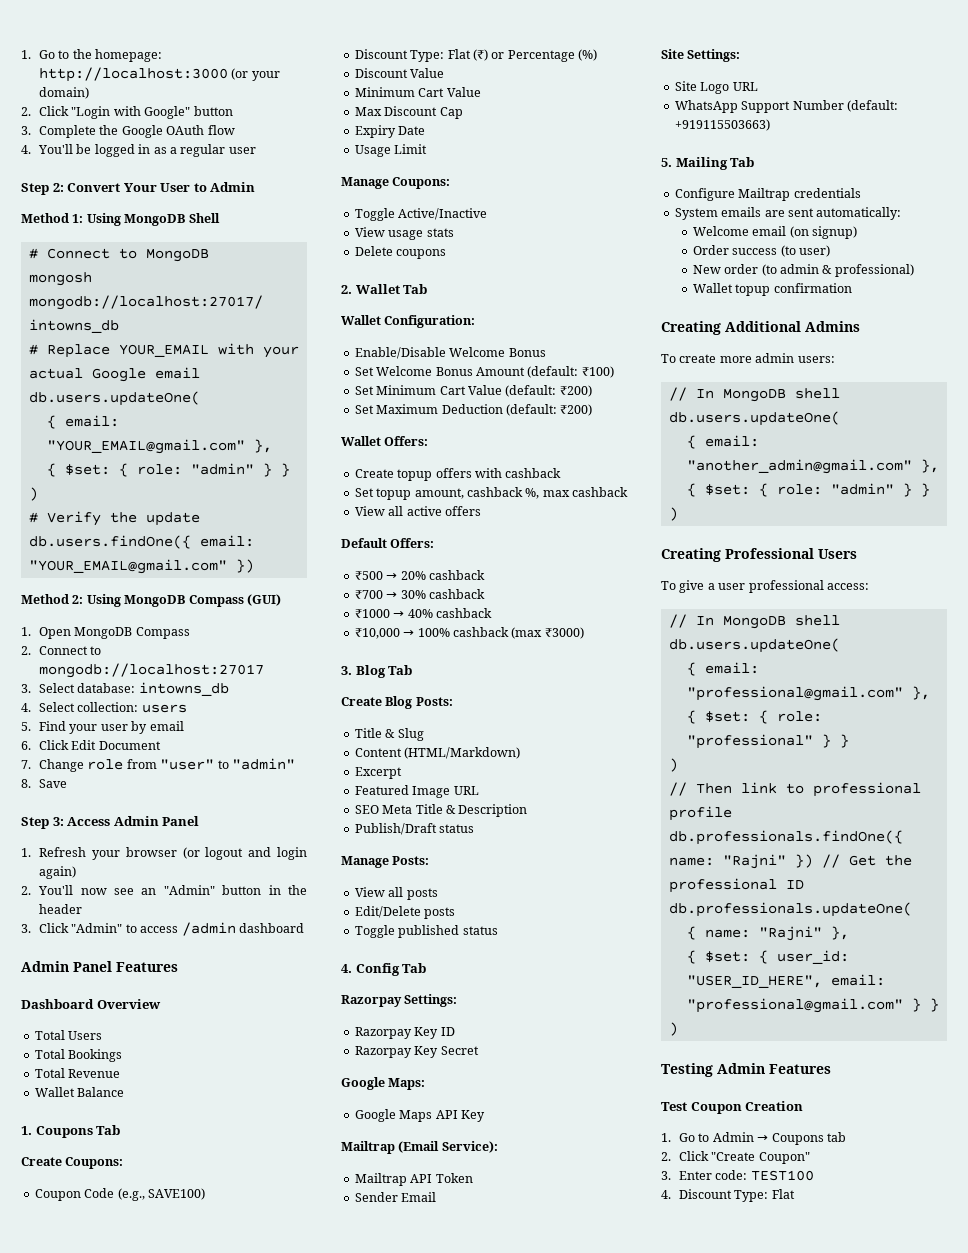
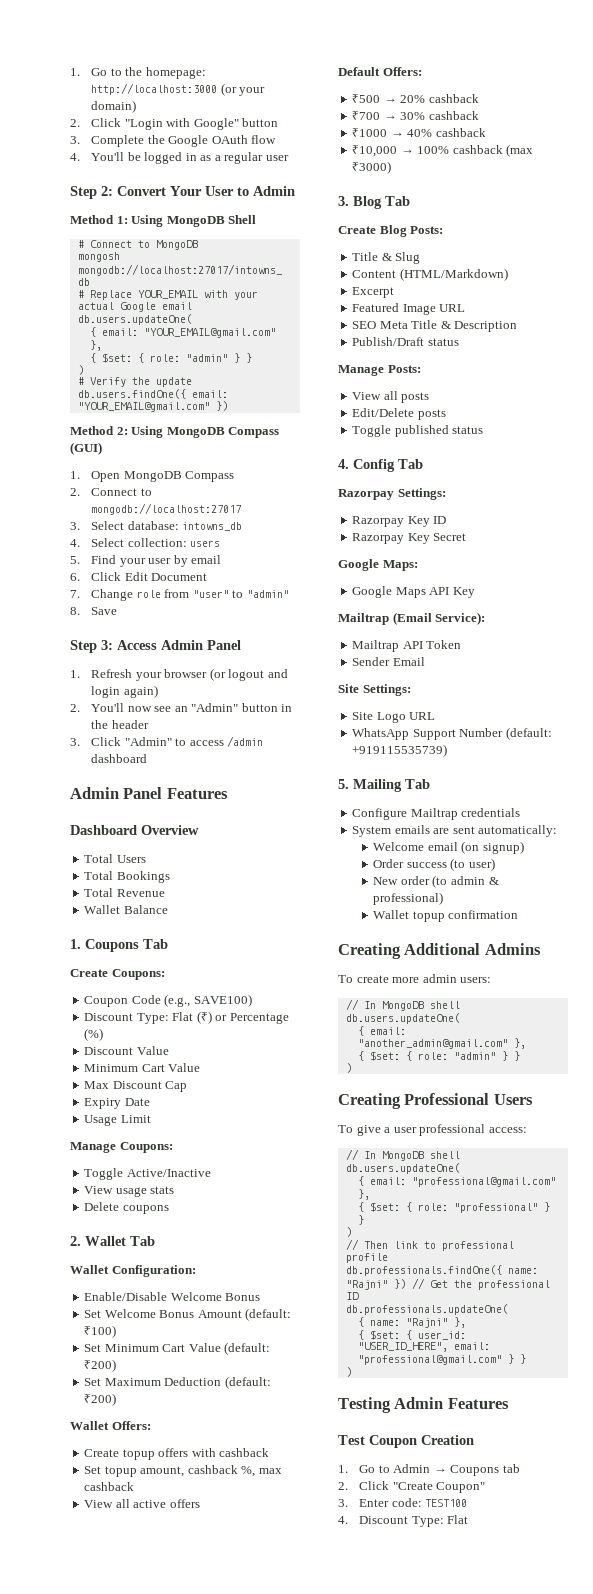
- WhatsApp Support Number (default: +919115503663)
+ WhatsApp Support Number (default: +919115535739)

